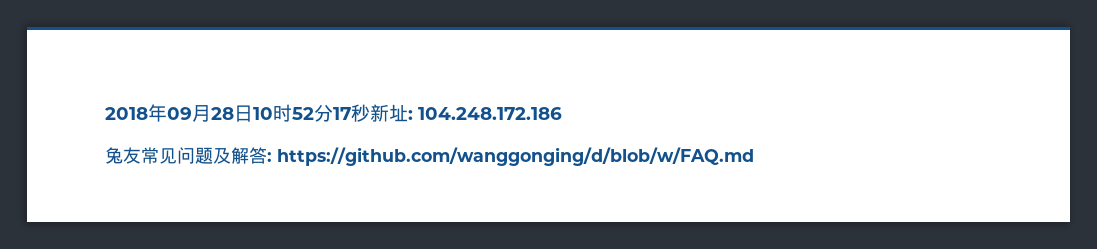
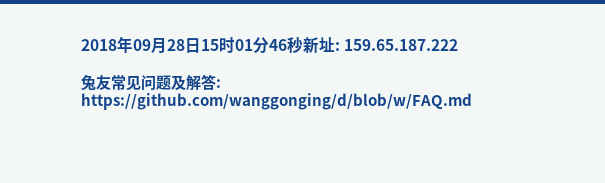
- 2018年09月28日10时52分17秒新址: 104.248.172.186
+ 2018年09月28日15时01分46秒新址: 159.65.187.222

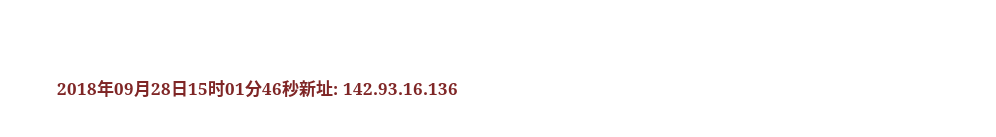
- 2018年09月28日15时01分46秒新址: 159.65.187.222
- 兔友常见问题及解答: https://github.com/wanggonging/d/blob/w/FAQ.md
+ 2018年09月28日15时01分46秒新址: 142.93.16.136

